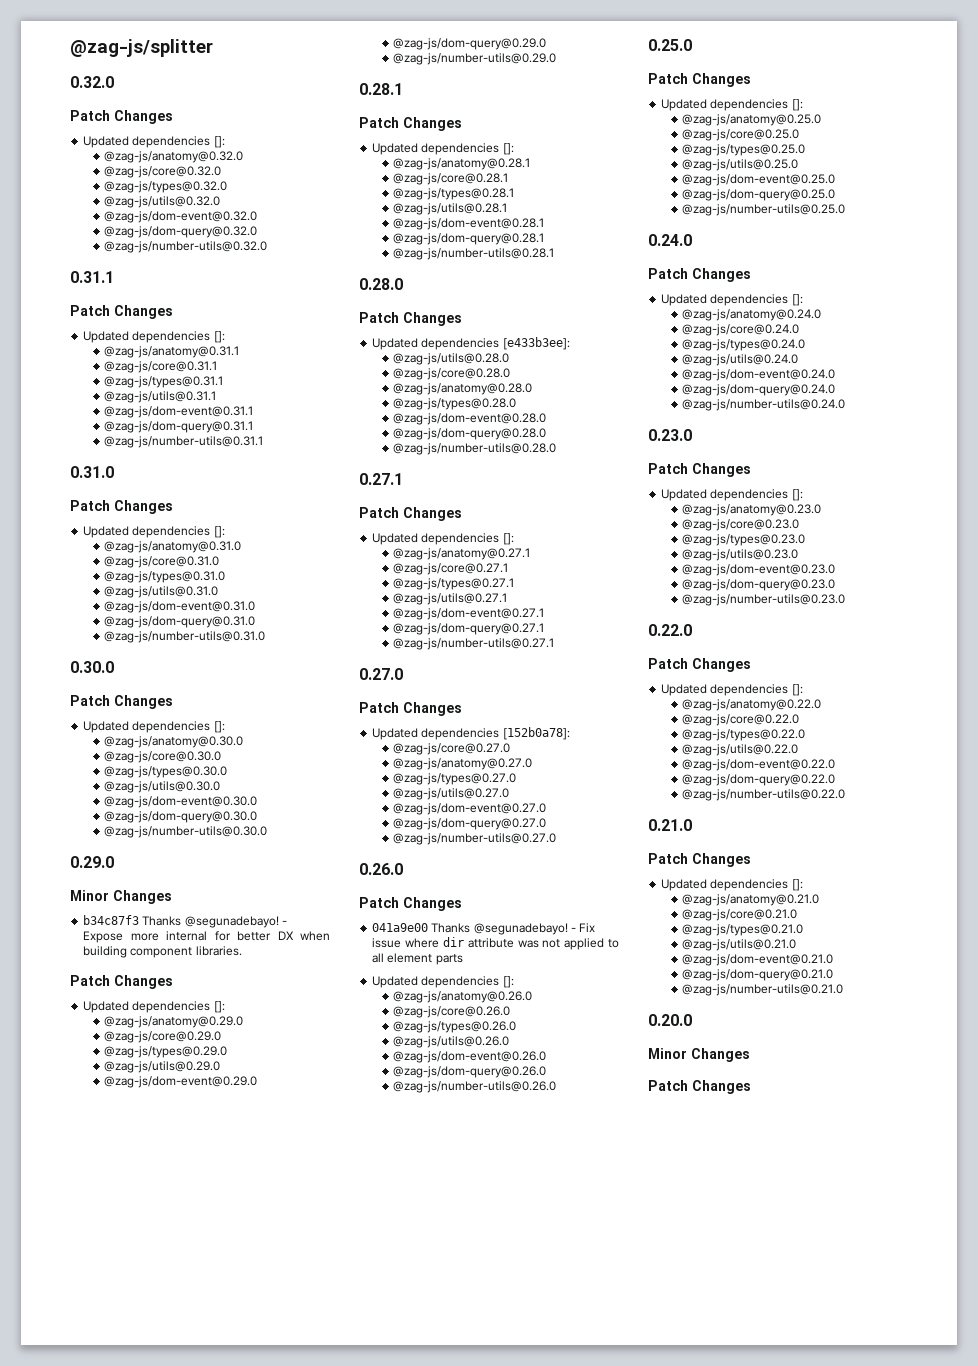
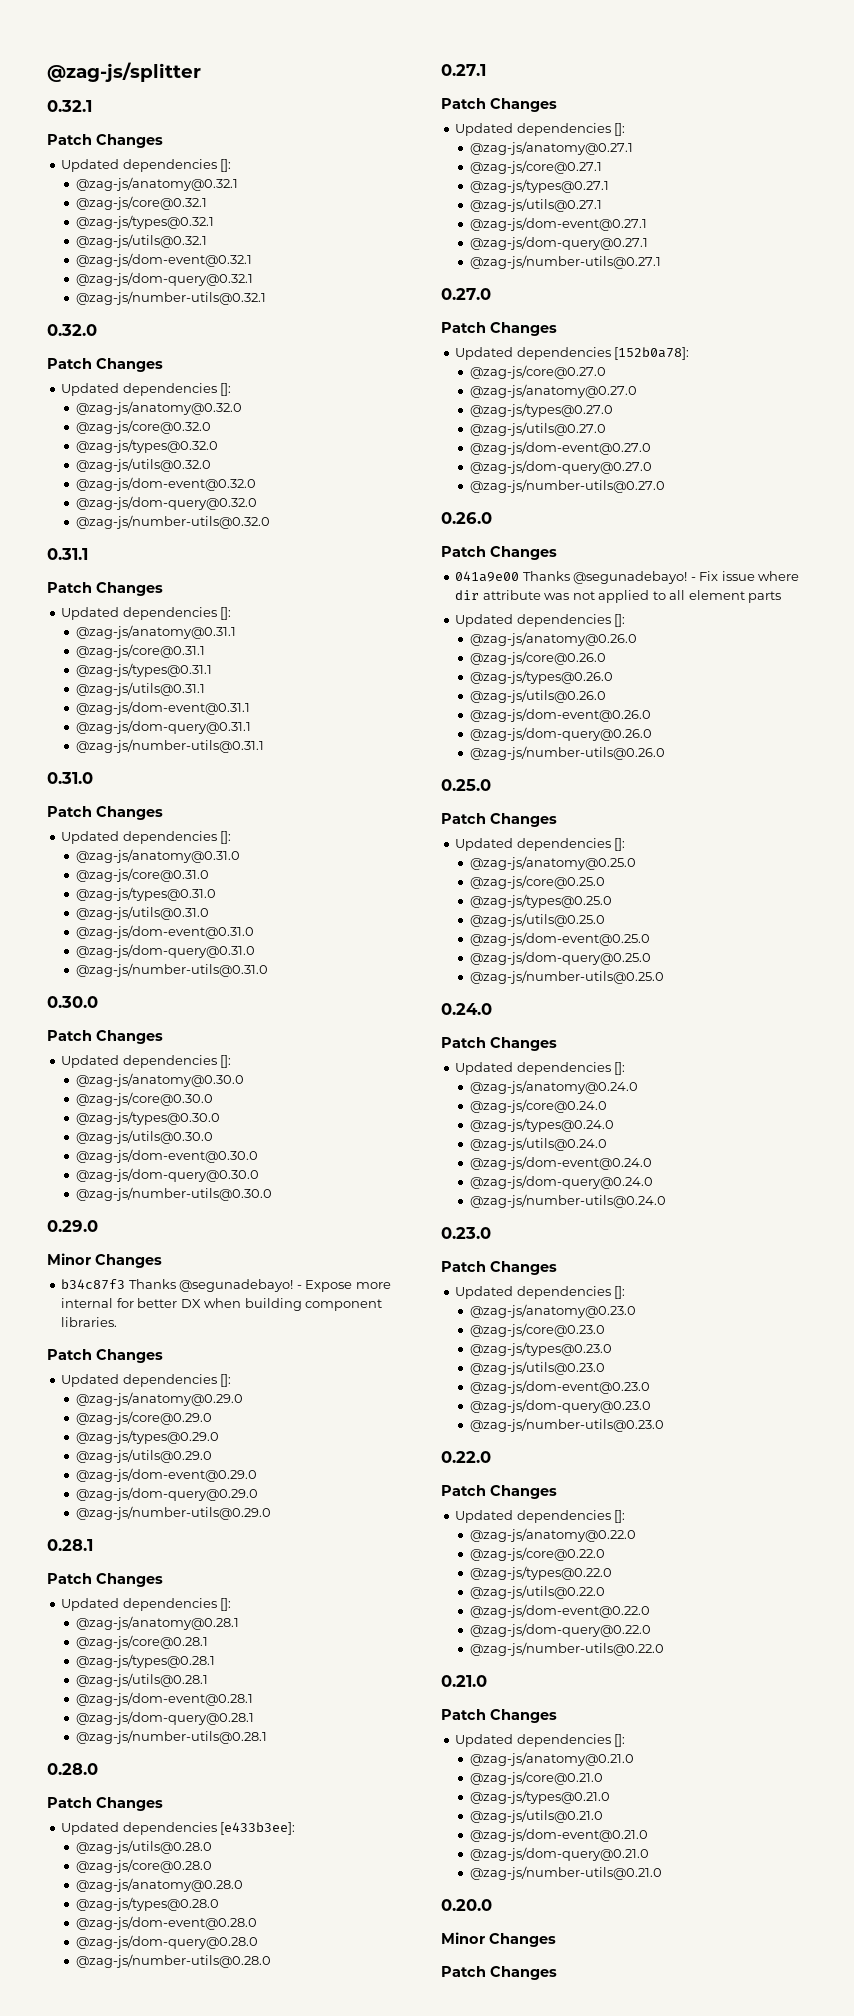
+ 0.32.1
+ Patch Changes
+ Updated dependencies []:
+ @zag-js/anatomy@0.32.1
+ @zag-js/core@0.32.1
+ @zag-js/types@0.32.1
+ @zag-js/utils@0.32.1
+ @zag-js/dom-event@0.32.1
+ @zag-js/dom-query@0.32.1
+ @zag-js/number-utils@0.32.1

